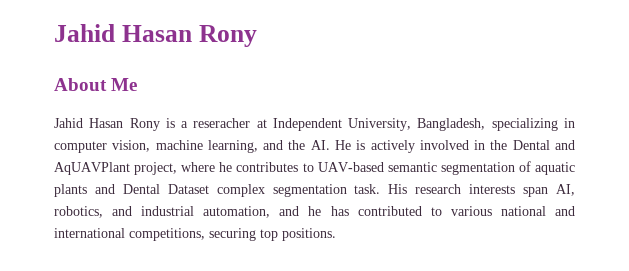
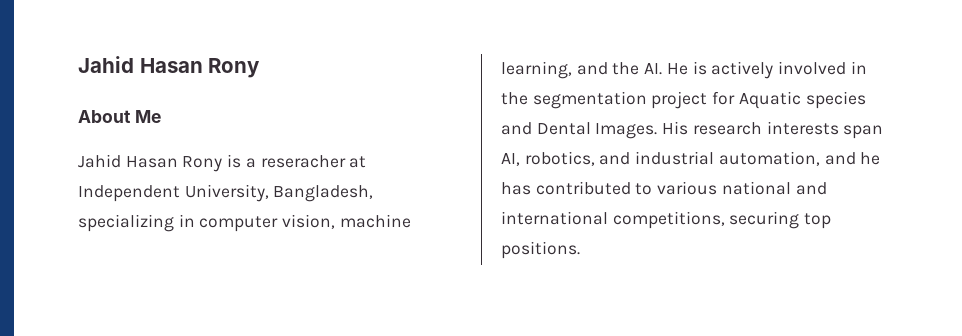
- Jahid Hasan Rony is a reseracher at Independent University, Bangladesh, specializing in computer vision, machine learning, and the AI. He is actively involved in the Dental and AqUAVPlant project, where he contributes to UAV-based semantic segmentation of aquatic plants and Dental Dataset complex segmentation task.
+ Jahid Hasan Rony is a reseracher at Independent University, Bangladesh, specializing in computer vision, machine learning, and the AI. He is actively involved in the segmentation project for Aquatic species and Dental Images.

